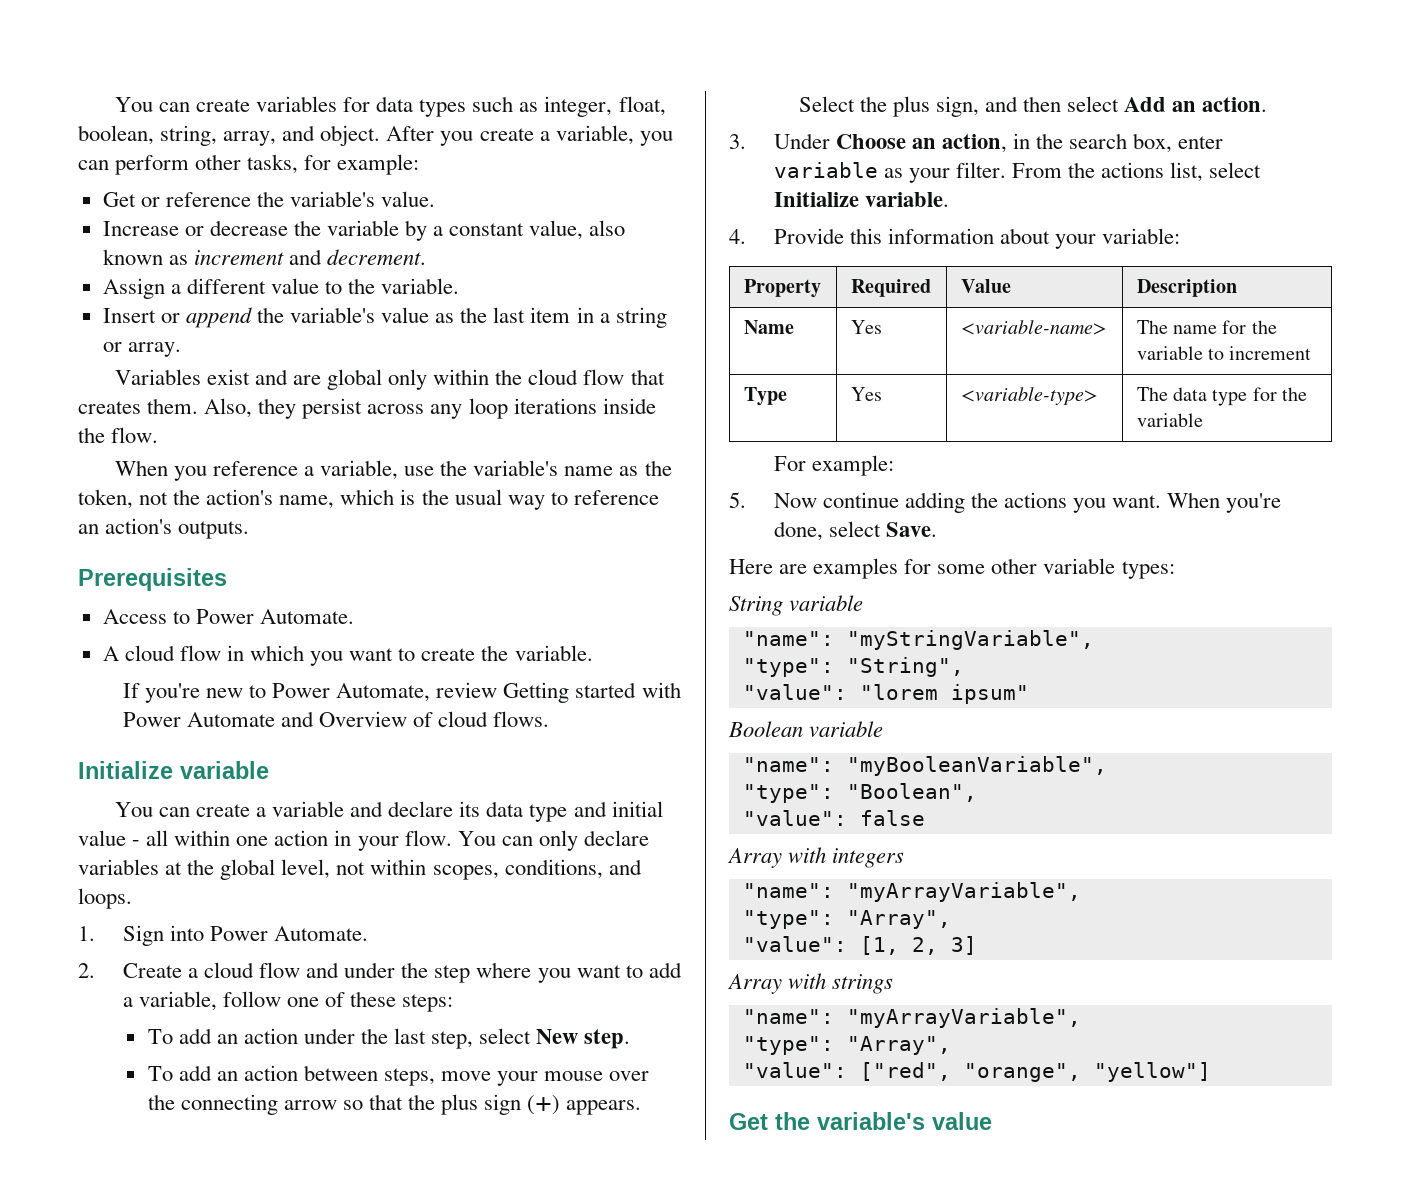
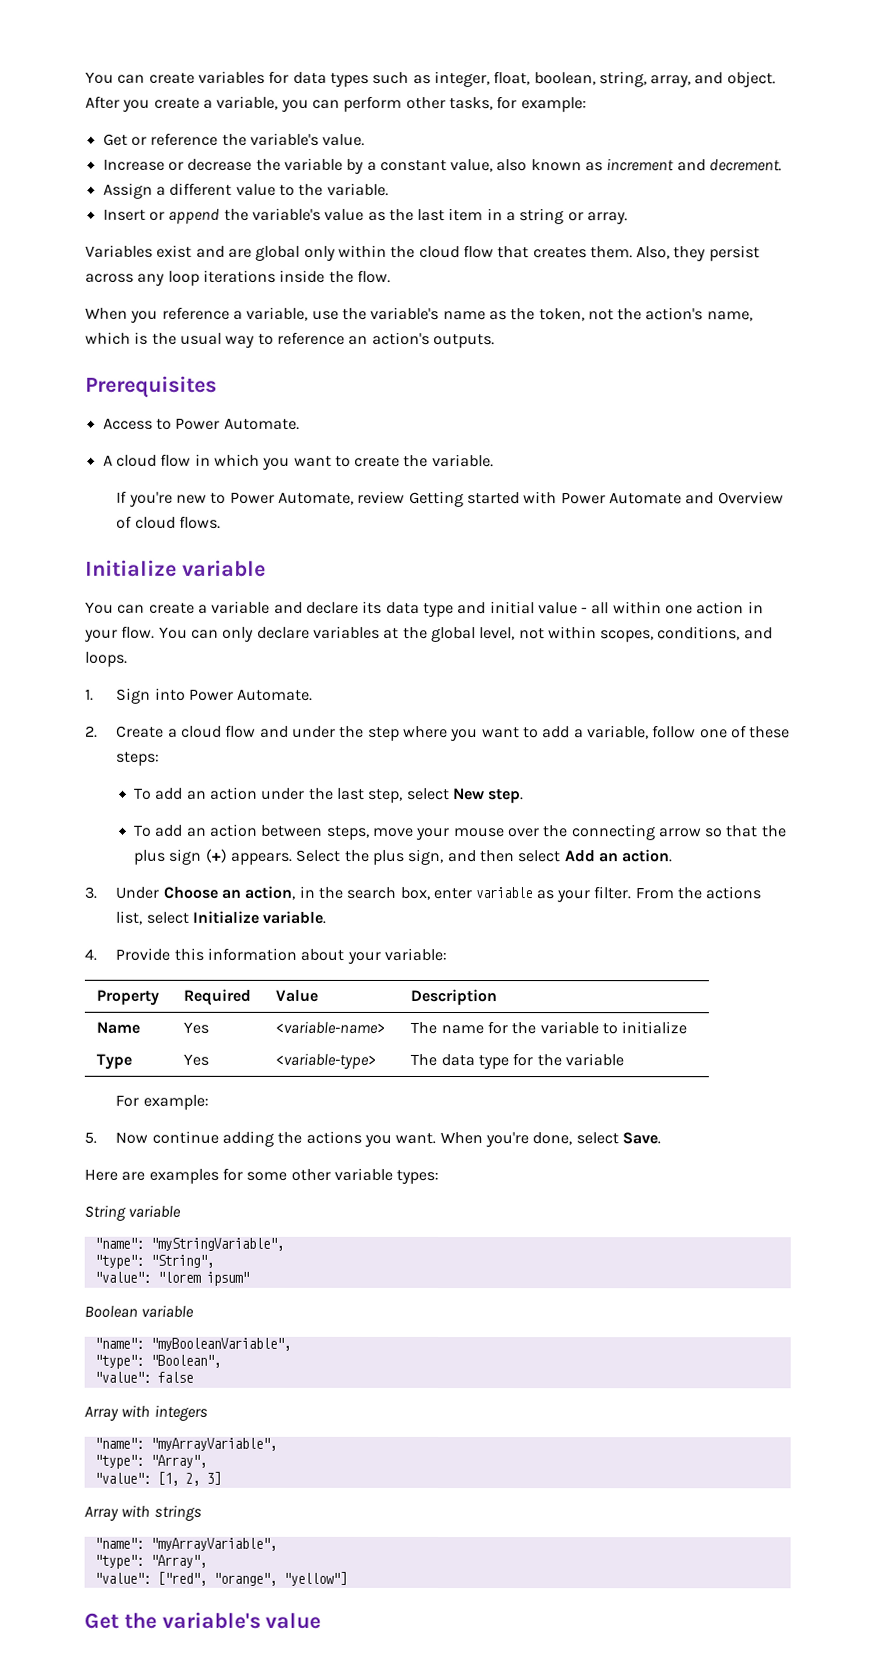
- Name | Yes | <variable-name> | The name for the variable to increment
+ Name | Yes | <variable-name> | The name for the variable to initialize

